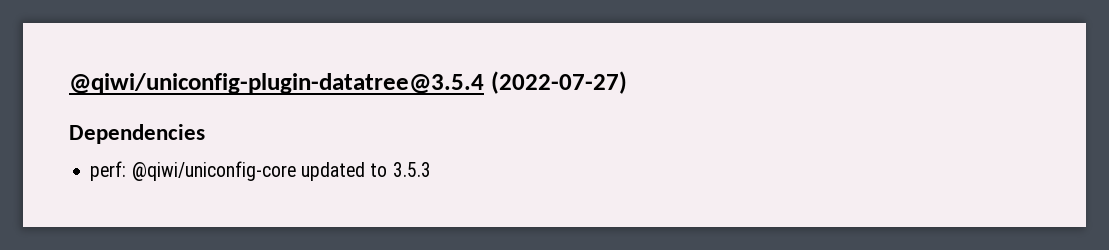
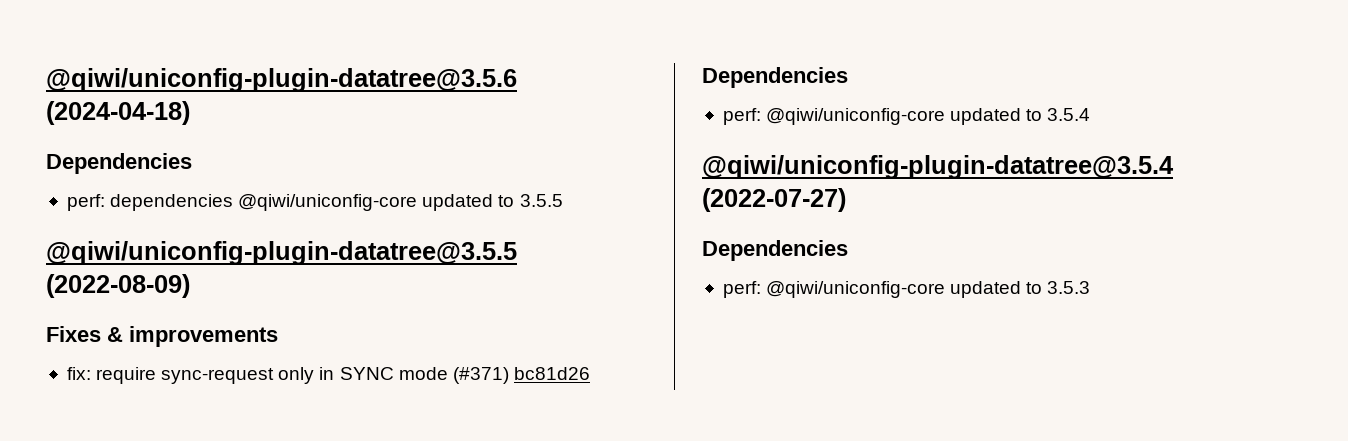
+ @qiwi/uniconfig-plugin-datatree@3.5.6 (2024-04-18)
+ Dependencies
+ perf: dependencies @qiwi/uniconfig-core updated to 3.5.5
+ @qiwi/uniconfig-plugin-datatree@3.5.5 (2022-08-09)
+ Fixes & improvements
+ fix: require sync-request only in SYNC mode (#371) bc81d26
+ Dependencies
+ perf: @qiwi/uniconfig-core updated to 3.5.4

